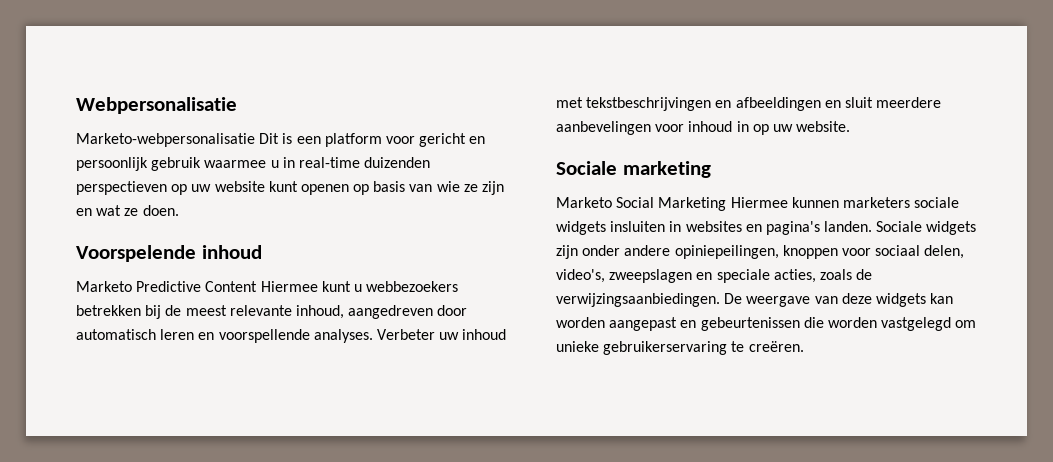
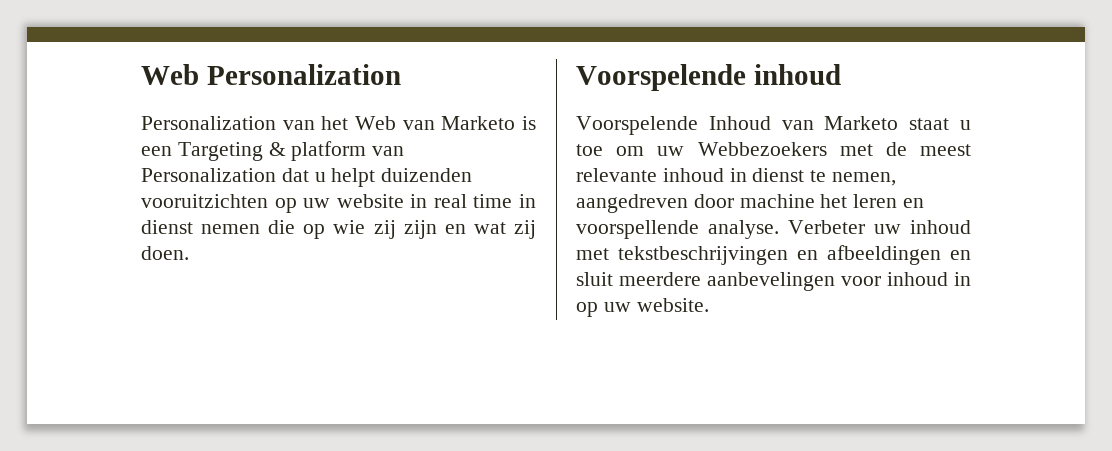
- Webpersonalisatie
- Marketo-webpersonalisatie Dit is een platform voor gericht en persoonlijk gebruik waarmee u in real-time duizenden perspectieven op uw website kunt openen op basis van wie ze zijn en wat ze doen.
+ Web Personalization
+ Personalization van het Web van Marketo is een Targeting & platform van Personalization dat u helpt duizenden vooruitzichten op uw website in real time in dienst nemen die op wie zij zijn en wat zij doen.
- Marketo Predictive Content Hiermee kunt u webbezoekers betrekken bij de meest relevante inhoud, aangedreven door automatisch leren en voorspellende analyses.
+ Voorspelende Inhoud van Marketo staat u toe om uw Webbezoekers met de meest relevante inhoud in dienst te nemen, aangedreven door machine het leren en voorspellende analyse.
- Sociale marketing
- Marketo Social Marketing Hiermee kunnen marketers sociale widgets insluiten in websites en pagina's landen. Sociale widgets zijn onder andere opiniepeilingen, knoppen voor sociaal delen, video's, zweepslagen en speciale acties, zoals de verwijzingsaanbiedingen. De weergave van deze widgets kan worden aangepast en gebeurtenissen die worden vastgelegd om unieke gebruikerservaring te creëren.

